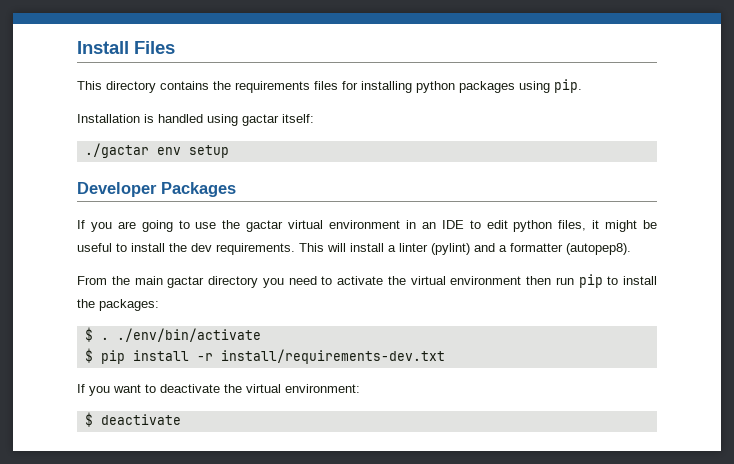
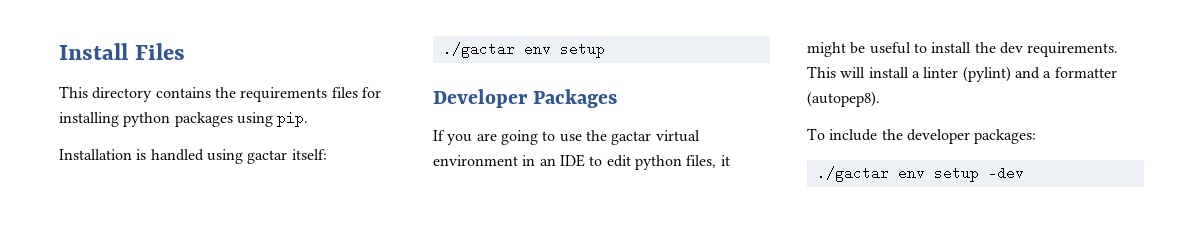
- From the main gactar directory you need to activate the virtual environment then run pip to install the packages:
- $ . ./env/bin/activate
- $ pip install -r install/requirements-dev.txt
- If you want to deactivate the virtual environment:
- $ deactivate
+ To include the developer packages:
+ ./gactar env setup -dev

